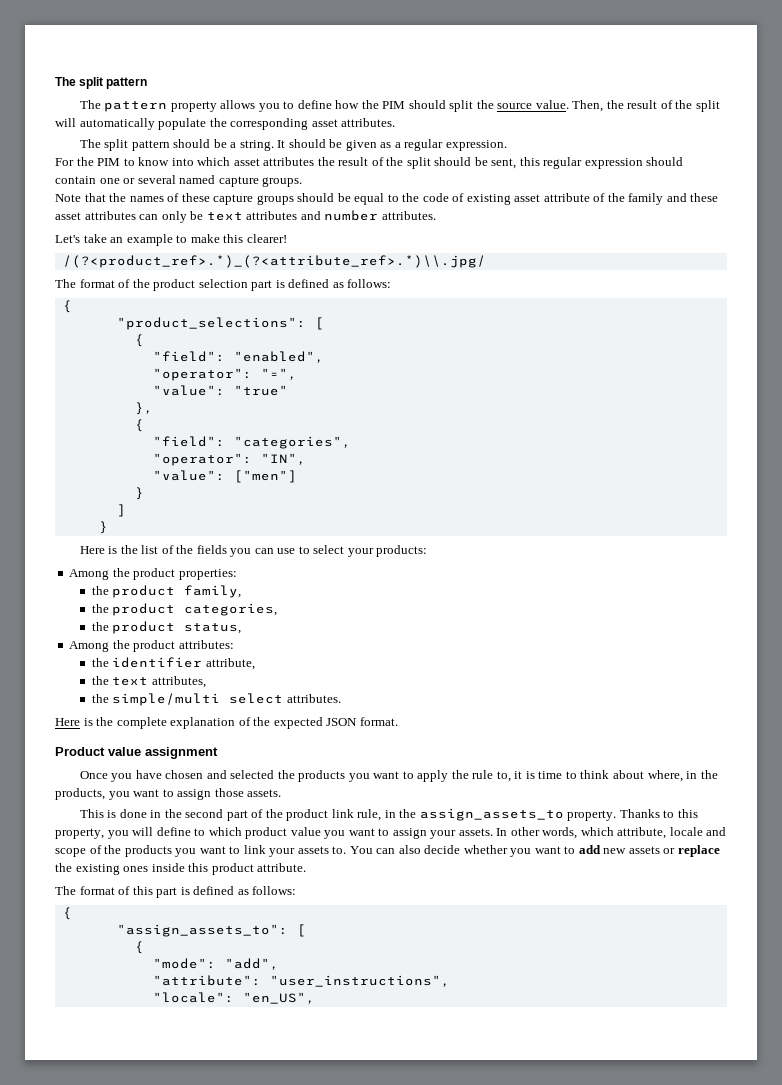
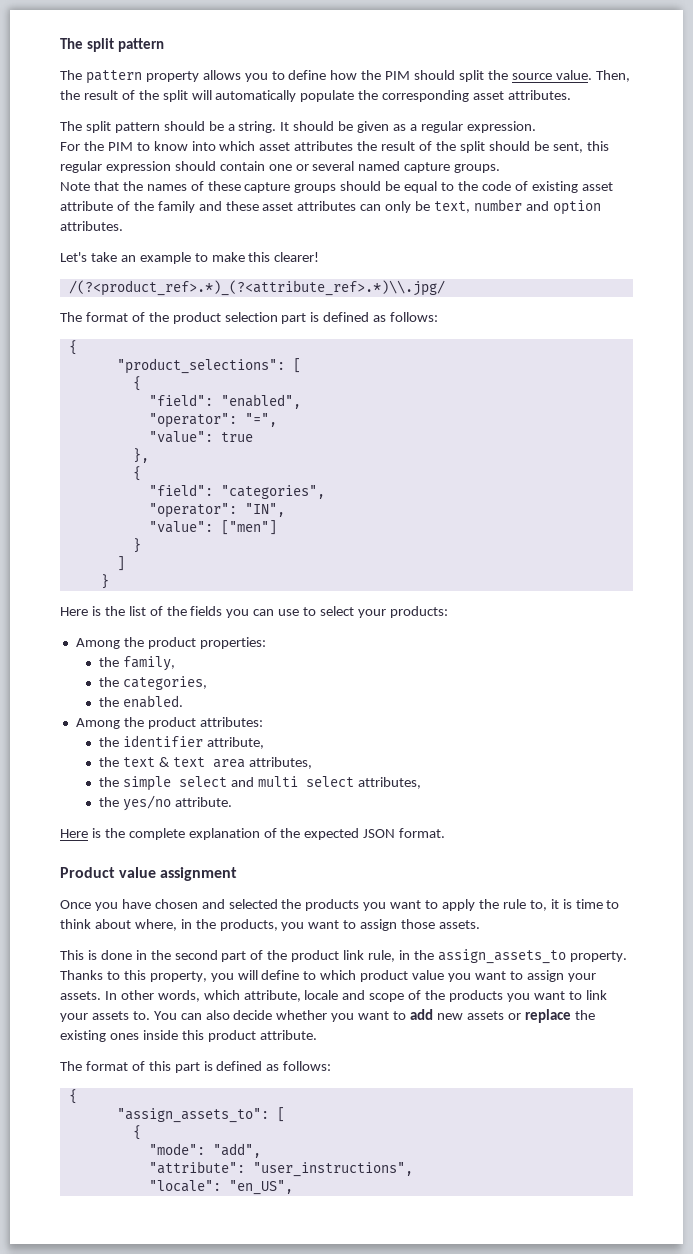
- Note that the names of these capture groups should be equal to the code of existing asset attribute of the family and these asset attributes can only be text attributes and number attributes.
+ Note that the names of these capture groups should be equal to the code of existing asset attribute of the family and these asset attributes can only be text, number and option attributes.
- "value": "true"
+ "value": true
- the product family,
+ the family,
- the product categories,
+ the categories,
- the product status,
+ the enabled.
- the text attributes,
- the simple/multi select attributes.
+ the text & text area attributes,
+ the simple select and multi select attributes,
+ the yes/no attribute.

